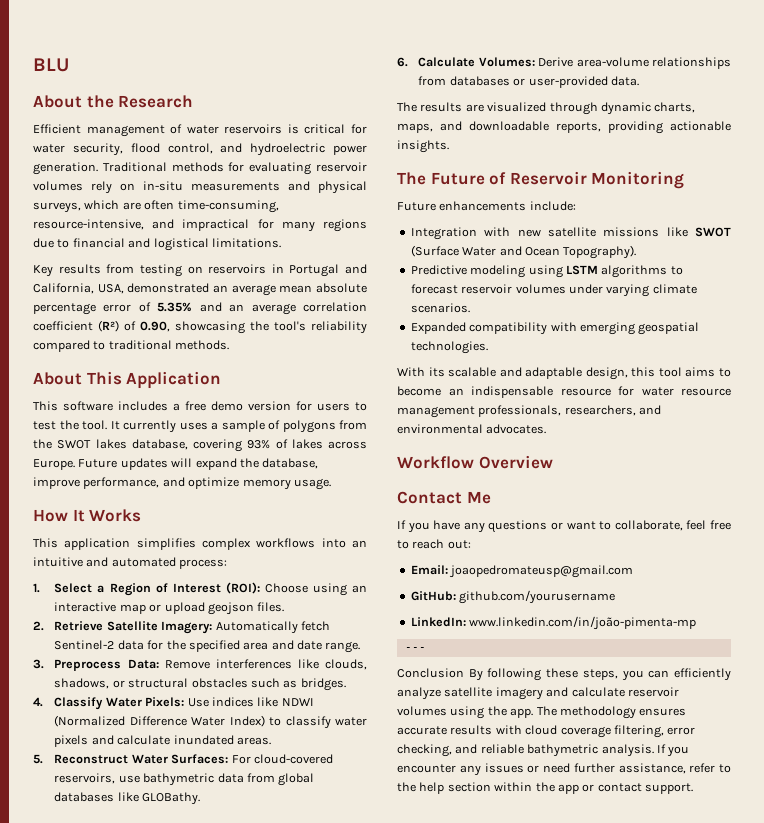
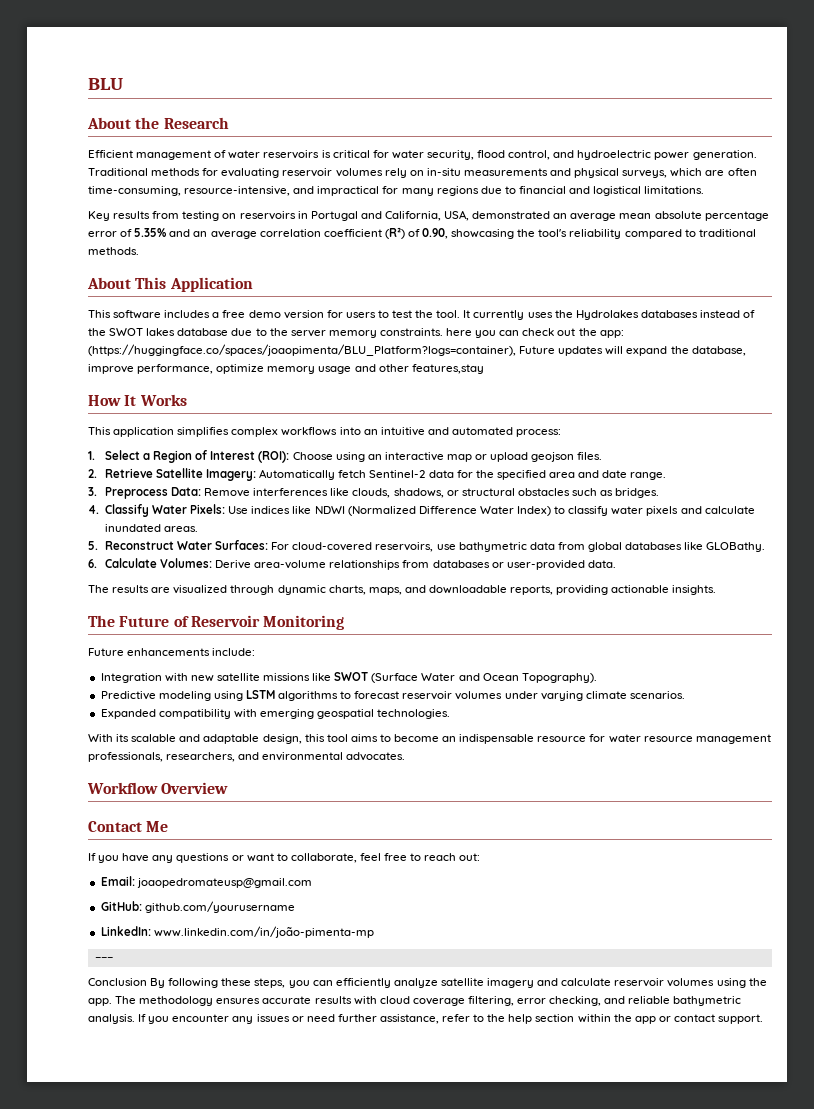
- It currently uses a sample of polygons from the SWOT lakes database, covering 93% of lakes across Europe. Future updates will expand the database, improve performance, and optimize memory usage.
+ It currently uses the Hydrolakes databases instead of the SWOT lakes database due to the server memory constraints. here you can check out the app: (https://huggingface.co/spaces/joaopimenta/BLU_Platform?logs=container), Future updates will expand the database, improve performance, optimize memory usage and other features,stay

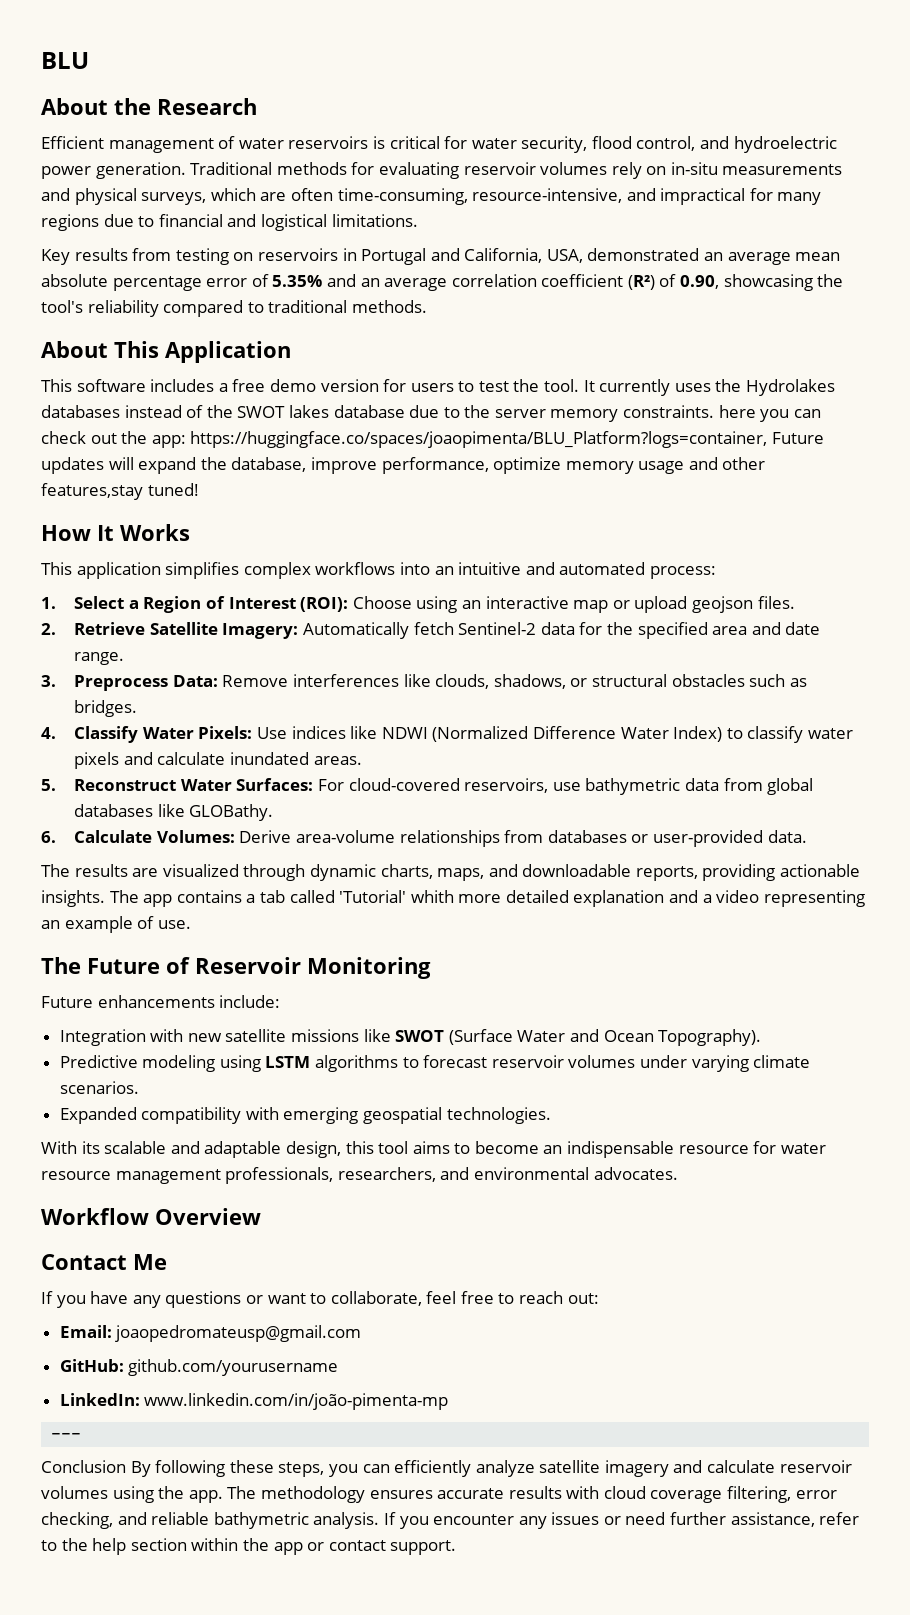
- It currently uses the Hydrolakes databases instead of the SWOT lakes database due to the server memory constraints. here you can check out the app: (https://huggingface.co/spaces/joaopimenta/BLU_Platform?logs=container), Future updates will expand the database, improve performance, optimize memory usage and other features,stay
+ It currently uses the Hydrolakes databases instead of the SWOT lakes database due to the server memory constraints. here you can check out the app: https://huggingface.co/spaces/joaopimenta/BLU_Platform?logs=container, Future updates will expand the database, improve performance, optimize memory usage and other features,stay tuned!
+ The app contains a tab called 'Tutorial' whith more detailed explanation and a video representing an example of use.

